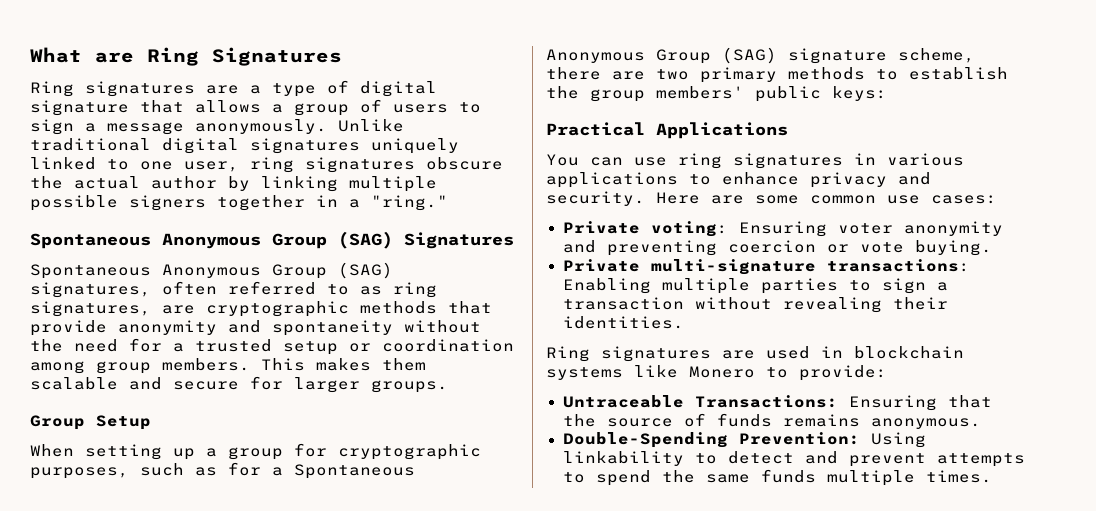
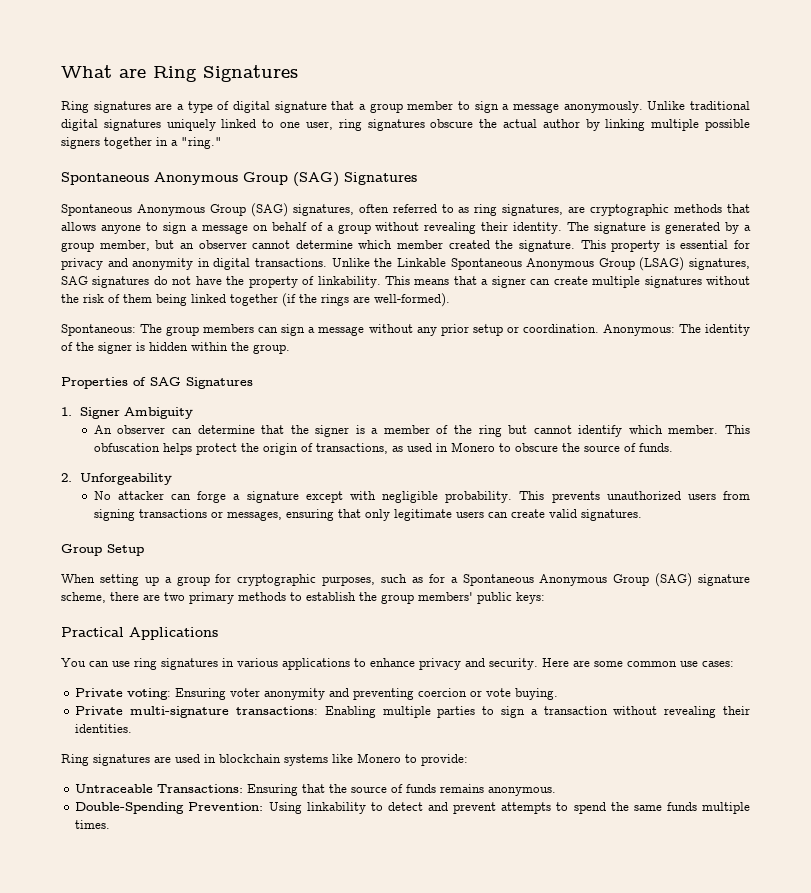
- Ring signatures are a type of digital signature that allows a group of users to sign a message anonymously.
+ Ring signatures are a type of digital signature that a group member to sign a message anonymously.
- Spontaneous Anonymous Group (SAG) signatures, often referred to as ring signatures, are cryptographic methods that provide anonymity and spontaneity without the need for a trusted setup or coordination among group members. This makes them scalable and secure for larger groups.
+ Spontaneous Anonymous Group (SAG) signatures, often referred to as ring signatures, are cryptographic methods that allows anyone to sign a message on behalf of a group without revealing their identity. The signature is generated by a group member, but an observer cannot determine which member created the signature. This property is essential for privacy and anonymity in digital transactions. Unlike the Linkable Spontaneous Anonymous Group (LSAG) signatures, SAG signatures do not have the property of linkability. This means that a signer can create multiple signatures without the risk of them being linked together (if the rings are well-formed).
+ Spontaneous: The group members can sign a message without any prior setup or coordination. Anonymous: The identity of the signer is hidden within the group.
+ Properties of SAG Signatures
+ 1. Signer Ambiguity
+ An observer can determine that the signer is a member of the ring but cannot identify which member. This obfuscation helps protect the origin of transactions, as used in Monero to obscure the source of funds.
+ 2. Unforgeability
+ No attacker can forge a signature except with negligible probability. This prevents unauthorized users from signing transactions or messages, ensuring that only legitimate users can create valid signatures.

